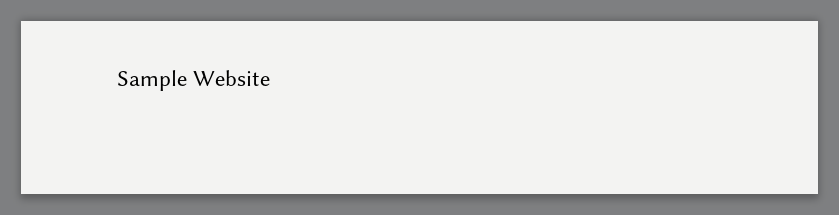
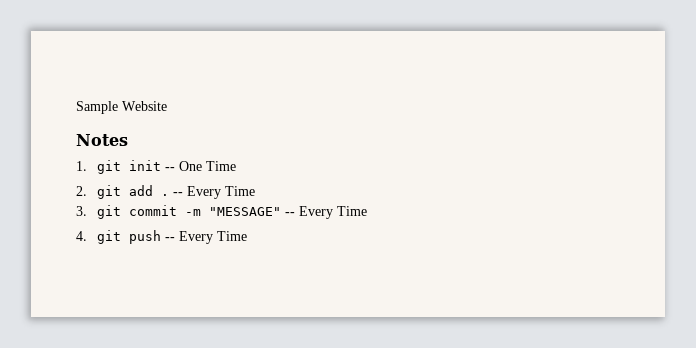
+ Notes
+ 1. git init -- One Time
+ 2. git add . -- Every Time
+ 3. git commit -m "MESSAGE" -- Every Time
+ 4. git push -- Every Time

